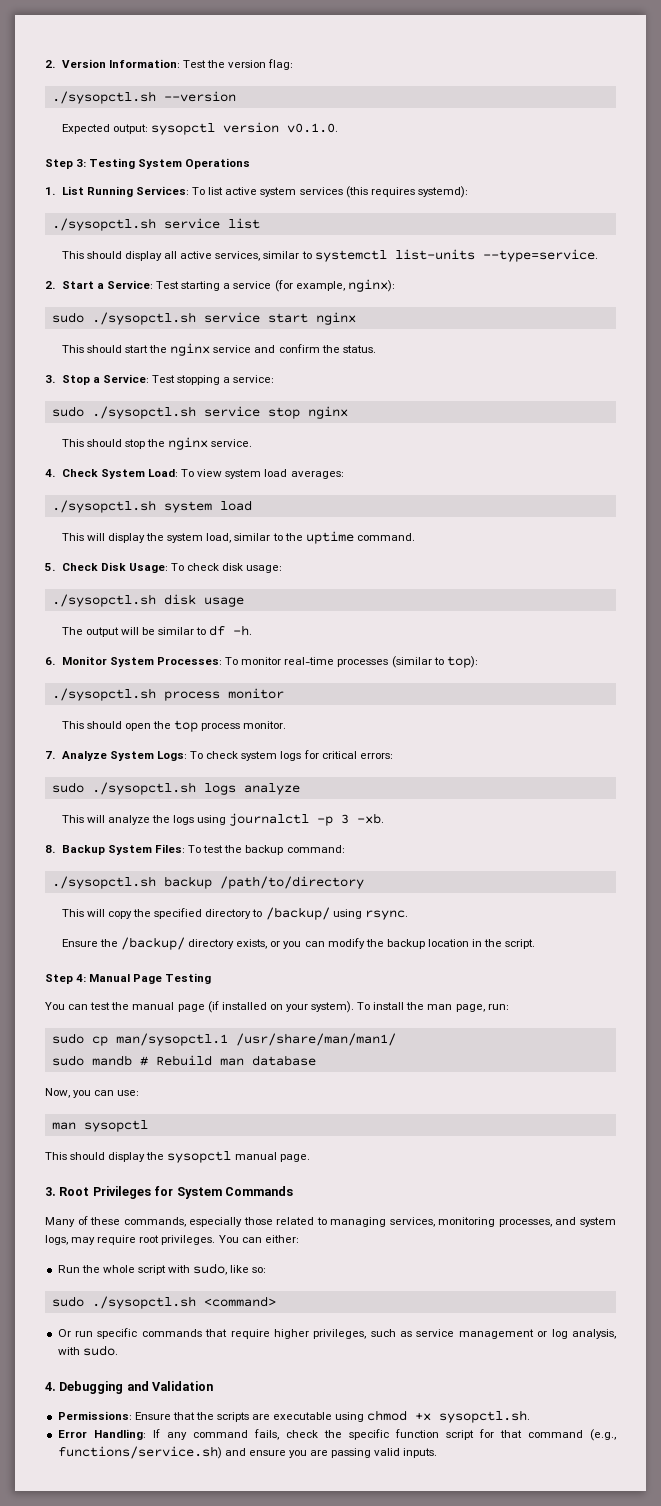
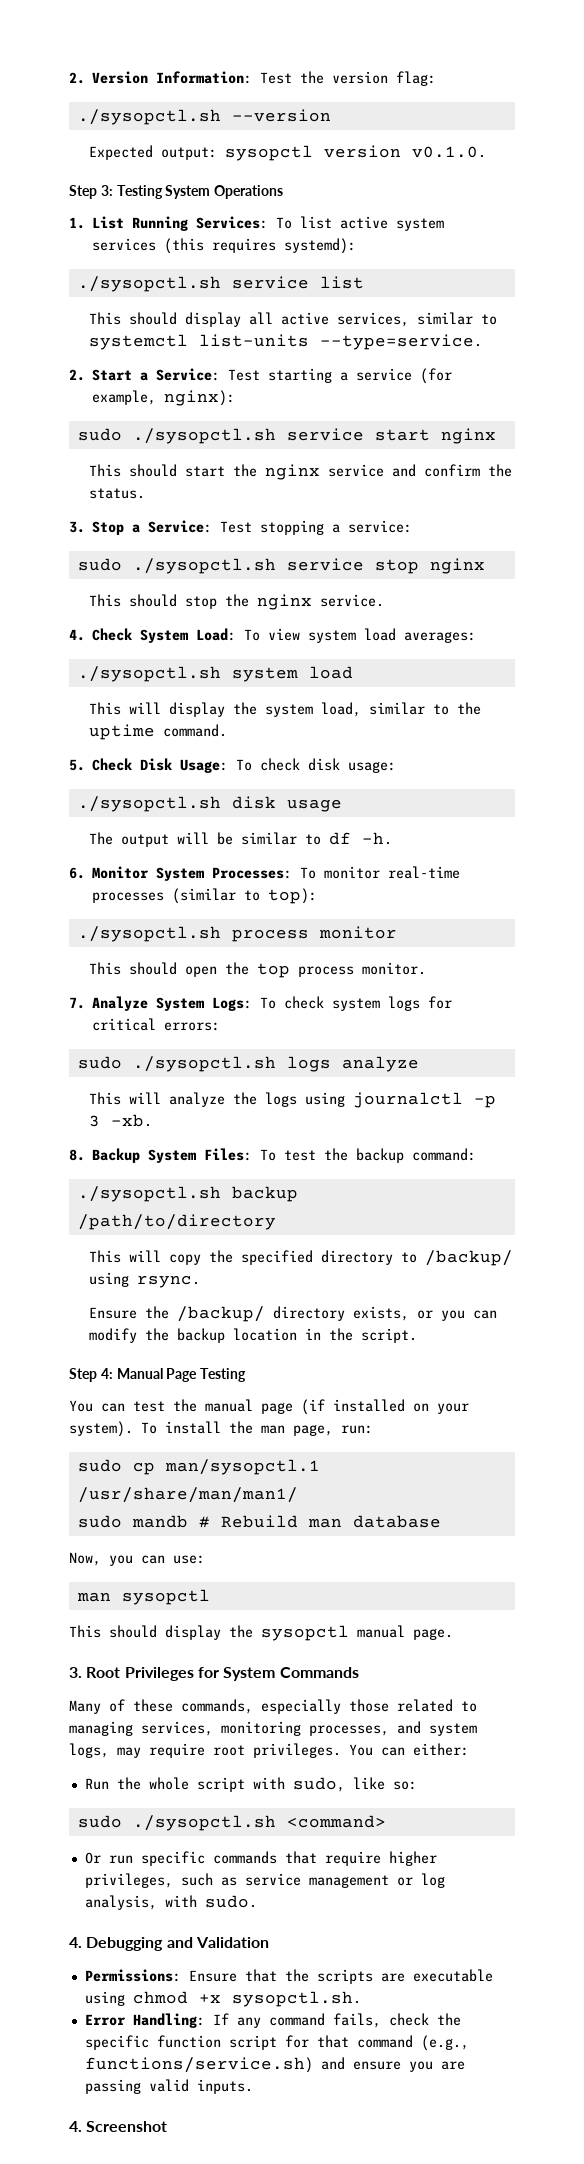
+ 4. Screenshot

